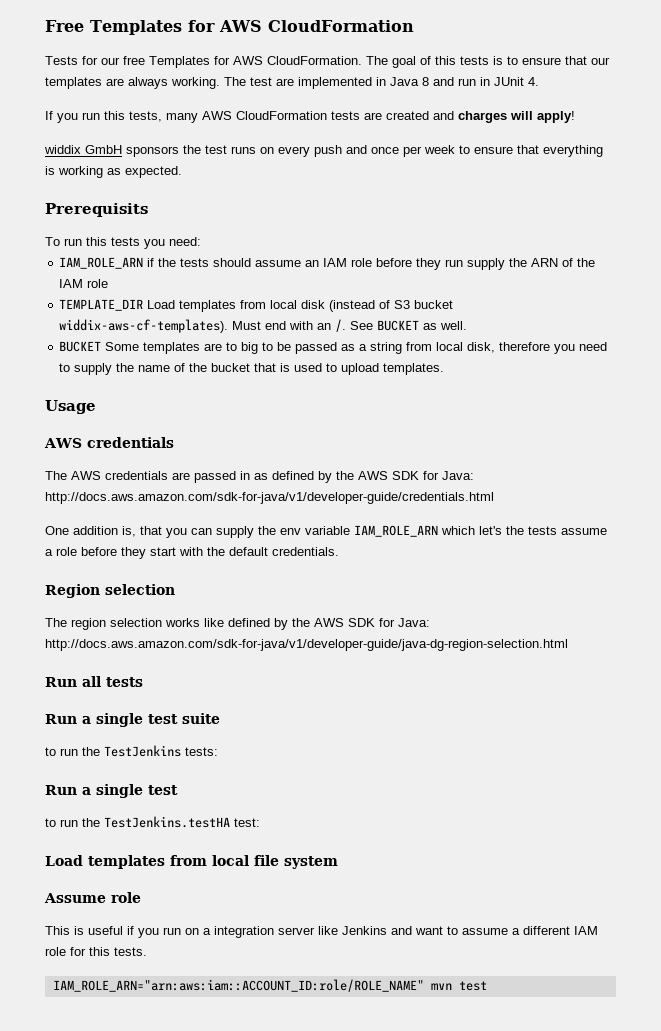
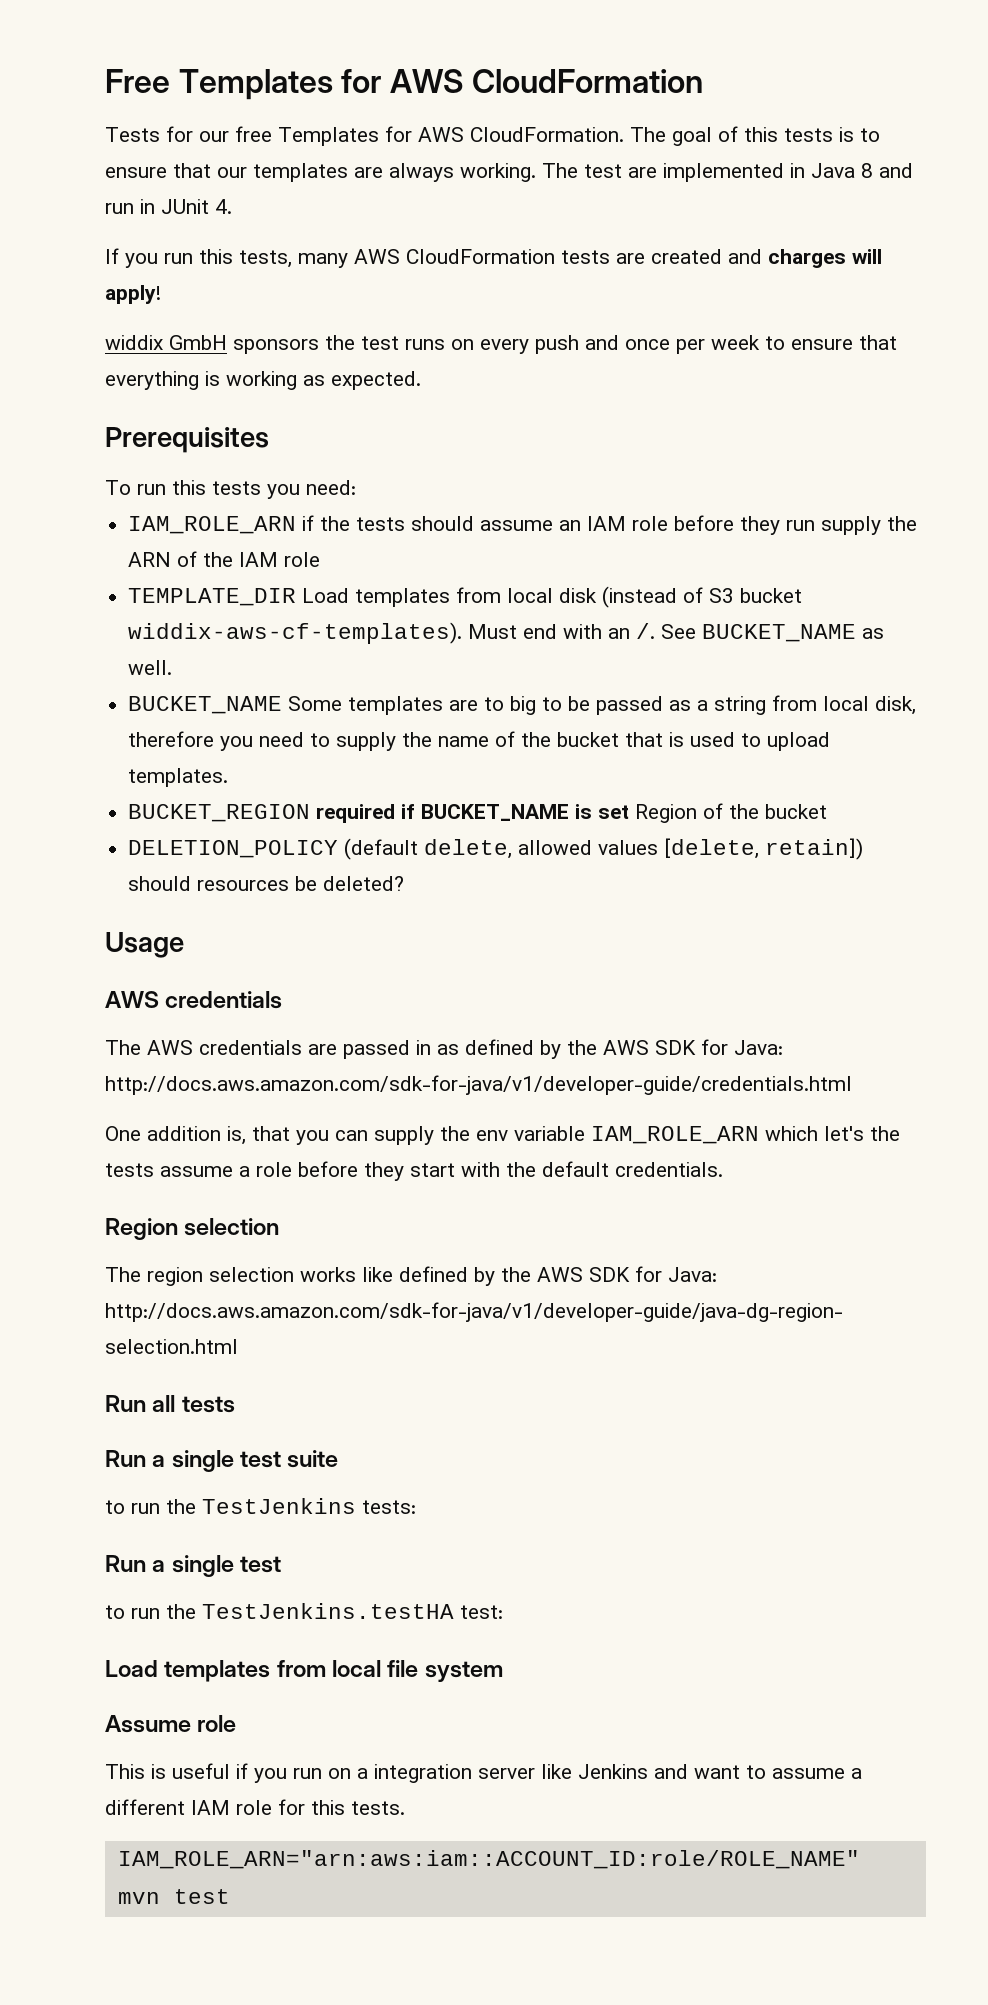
- Prerequisits
+ Prerequisites
- See BUCKET as well.
+ See BUCKET_NAME as well.
- BUCKET Some templates are to big to be passed as a string from local disk, therefore you need to supply the name of the bucket that is used to upload templates.
+ BUCKET_NAME Some templates are to big to be passed as a string from local disk, therefore you need to supply the name of the bucket that is used to upload templates.
+ BUCKET_REGION required if BUCKET_NAME is set Region of the bucket
+ DELETION_POLICY (default delete, allowed values [delete, retain]) should resources be deleted?

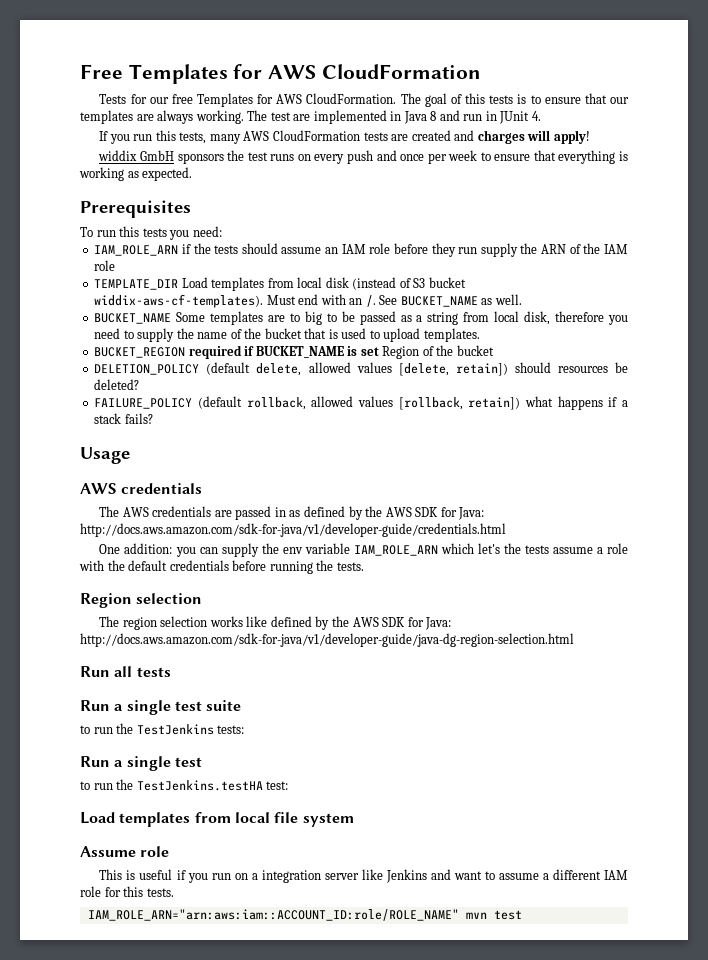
+ FAILURE_POLICY (default rollback, allowed values [rollback, retain]) what happens if a stack fails?
- One addition is, that you can supply the env variable IAM_ROLE_ARN which let's the tests assume a role before they start with the default credentials.
+ One addition: you can supply the env variable IAM_ROLE_ARN which let's the tests assume a role with the default credentials before running the tests.

